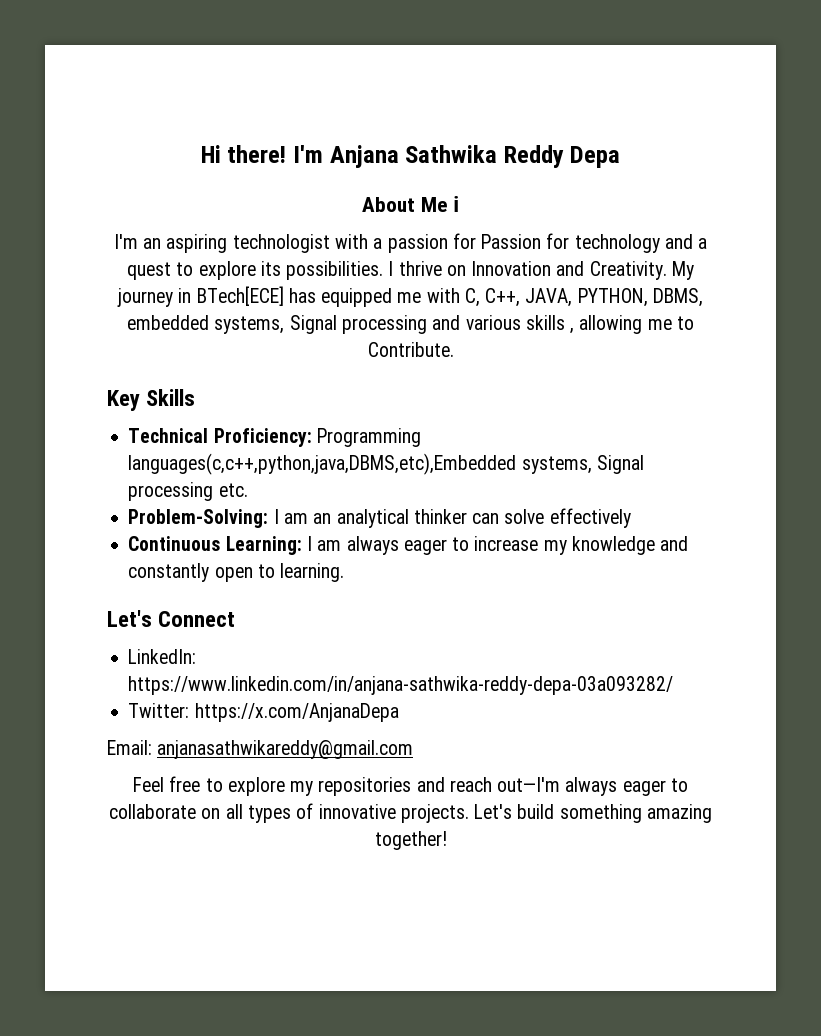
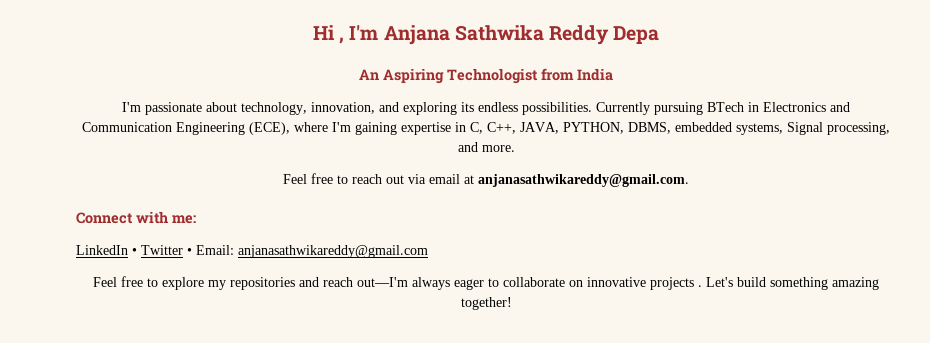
- Hi there! I'm Anjana Sathwika Reddy Depa
+ Hi , I'm Anjana Sathwika Reddy Depa
- About Me ℹ
- I'm an aspiring technologist with a passion for Passion for technology and a quest to explore its possibilities. I thrive on Innovation and Creativity. My journey in BTech[ECE] has equipped me with C, C++, JAVA, PYTHON, DBMS, embedded systems, Signal processing and various skills , allowing me to Contribute.
- Key Skills
- Technical Proficiency: Programming languages(c,c++,python,java,DBMS,etc),Embedded systems, Signal processing etc.
- Problem-Solving: I am an analytical thinker can solve effectively
- Continuous Learning: I am always eager to increase my knowledge and constantly open to learning.
- Let's Connect
- LinkedIn: https://www.linkedin.com/in/anjana-sathwika-reddy-depa-03a093282/
- Twitter: https://x.com/AnjanaDepa
- Email: anjanasathwikareddy@gmail.com
+ An Aspiring Technologist from India
+ I'm passionate about technology, innovation, and exploring its endless possibilities. Currently pursuing BTech in Electronics and Communication Engineering (ECE), where I'm gaining expertise in C, C++, JAVA, PYTHON, DBMS, embedded systems, Signal processing, and more.
+ Feel free to reach out via email at anjanasathwikareddy@gmail.com.
+ Connect with me:
+ LinkedIn • Twitter • Email: anjanasathwikareddy@gmail.com
- Feel free to explore my repositories and reach out—I'm always eager to collaborate on all types of innovative projects.
+ Feel free to explore my repositories and reach out—I'm always eager to collaborate on innovative projects .

